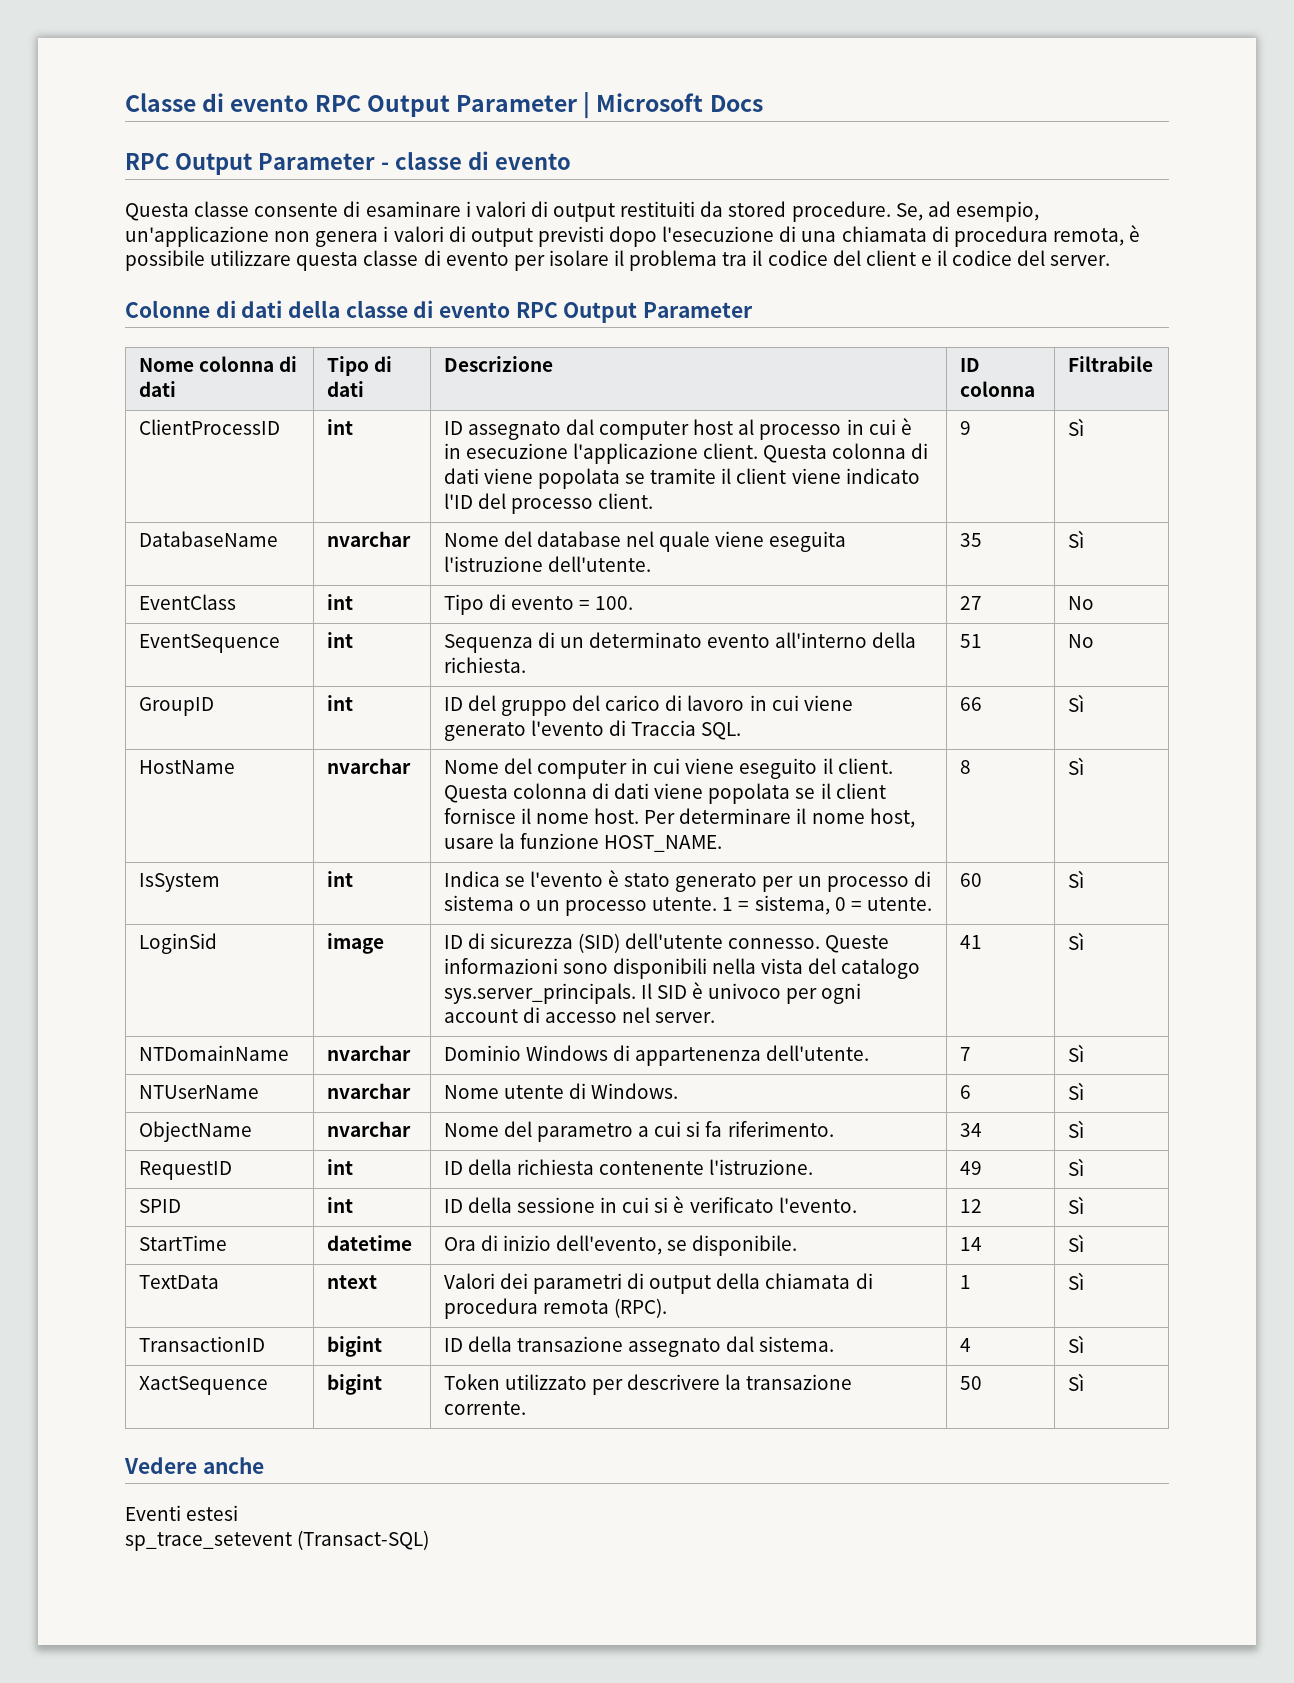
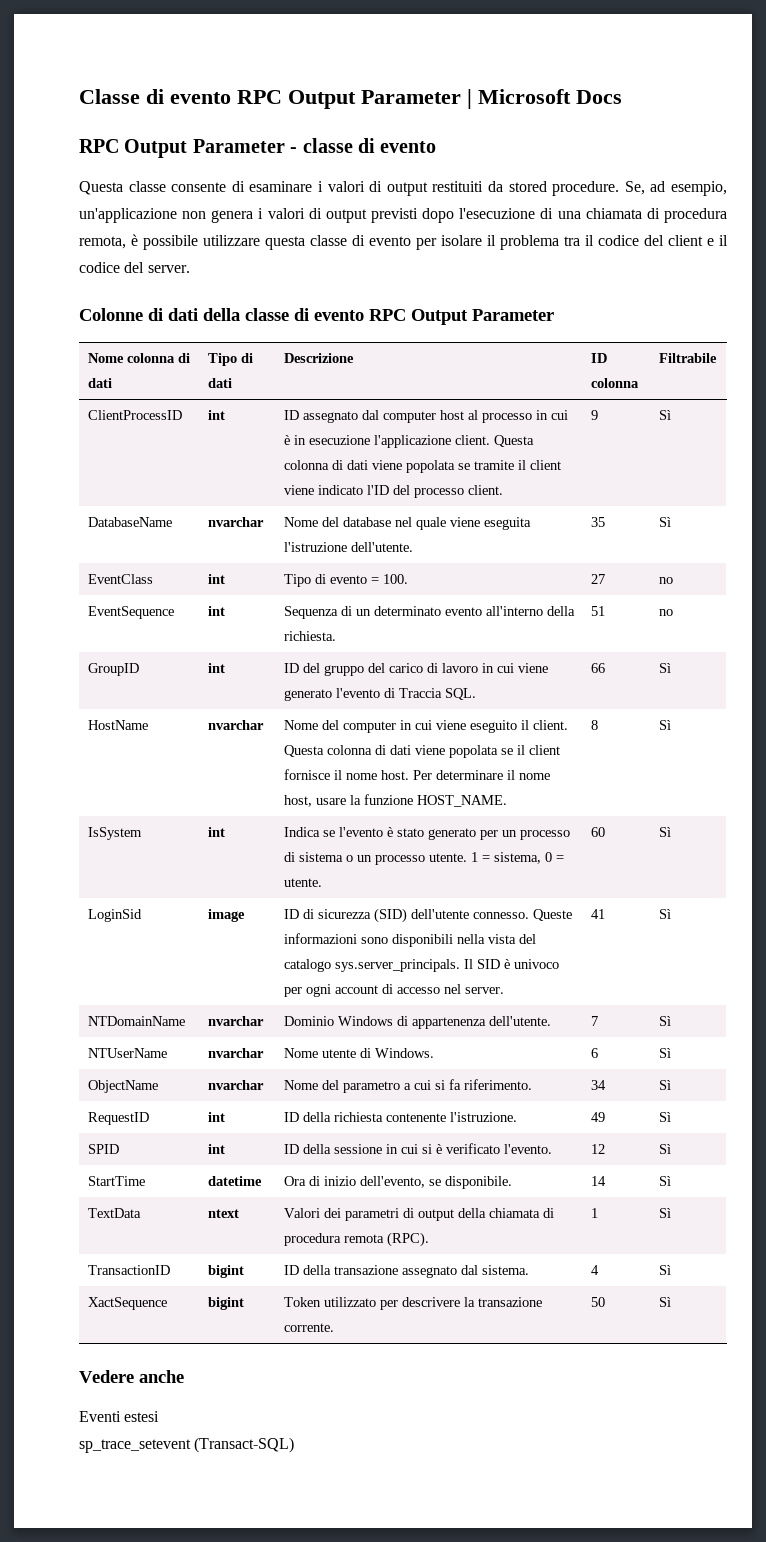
- EventClass | int | Tipo di evento = 100. | 27 | No
+ EventClass | int | Tipo di evento = 100. | 27 | no
- EventSequence | int | Sequenza di un determinato evento all'interno della richiesta. | 51 | No
+ EventSequence | int | Sequenza di un determinato evento all'interno della richiesta. | 51 | no

